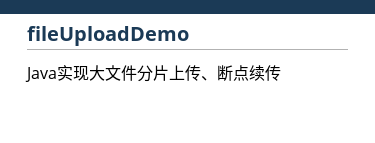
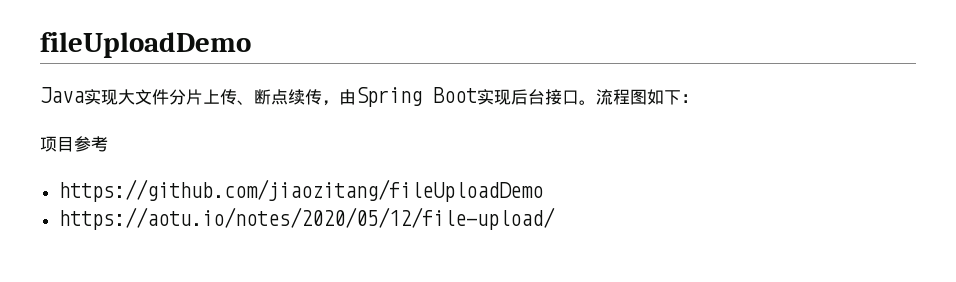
- Java实现大文件分片上传、断点续传
+ Java实现大文件分片上传、断点续传，由Spring Boot实现后台接口。流程图如下：
+ 项目参考
+ https://github.com/jiaozitang/fileUploadDemo
+ https://aotu.io/notes/2020/05/12/file-upload/

